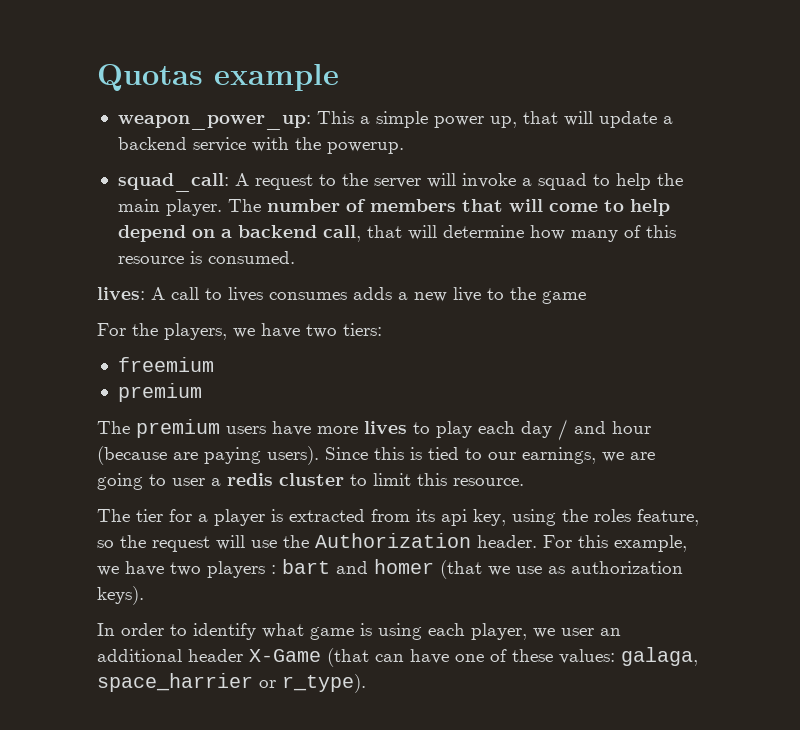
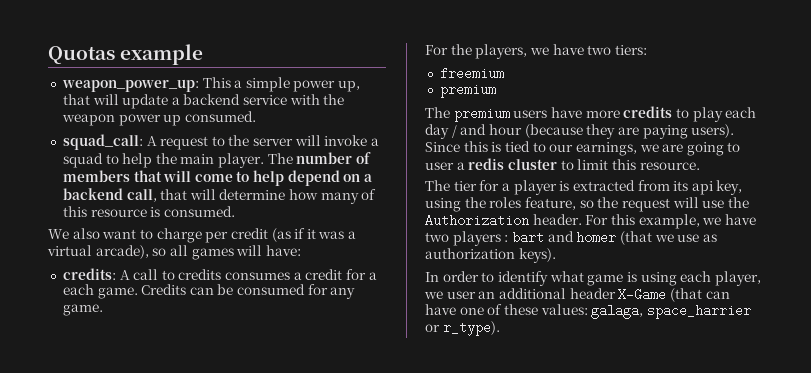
- weapon_power_up: This a simple power up, that will update a backend service with the powerup.
+ weapon_power_up: This a simple power up, that will update a backend service with the weapon power up consumed.
- lives: A call to lives consumes adds a new live to the game
+ We also want to charge per credit (as if it was a virtual arcade), so all games will have:
+ credits: A call to credits consumes a credit for a each game. Credits can be consumed for any game.
- The premium users have more lives to play each day / and hour (because are paying users).
+ The premium users have more credits to play each day / and hour (because they are paying users).

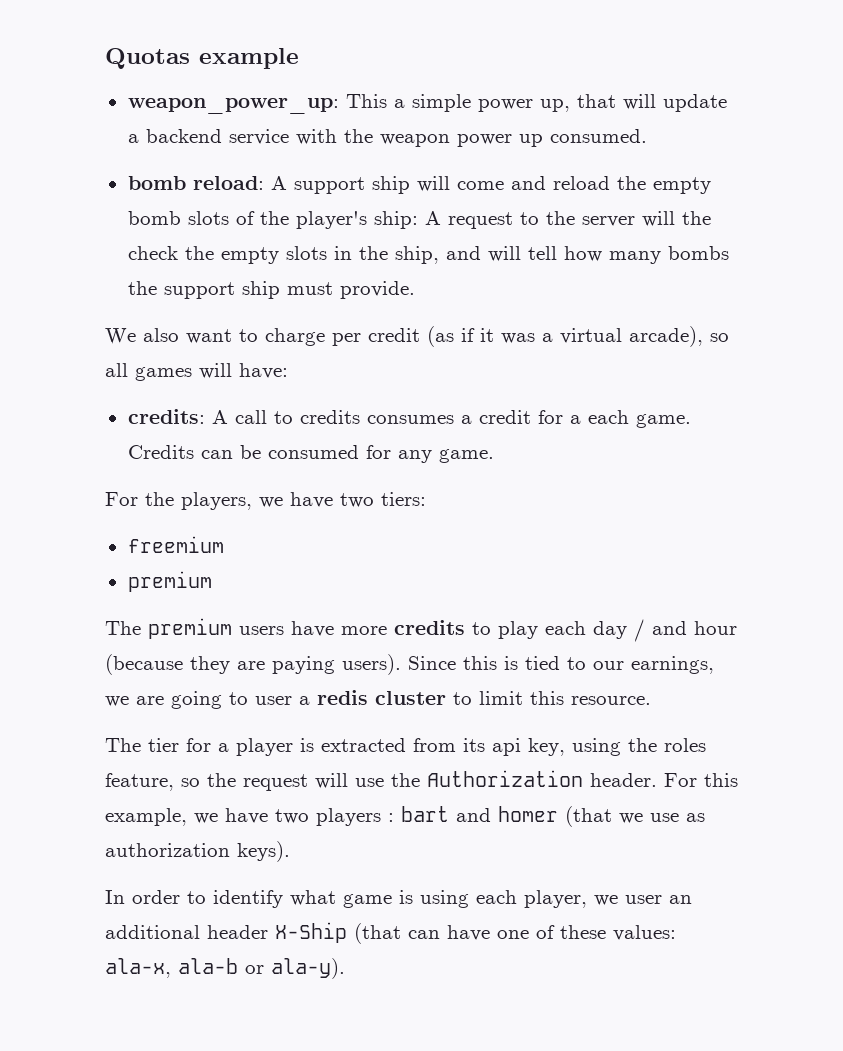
- squad_call: A request to the server will invoke a squad to help the main player. The number of members that will come to help depend on a backend call, that will determine how many of this resource is consumed.
+ bomb reload: A support ship will come and reload the empty bomb slots of the player's ship: A request to the server will the check the empty slots in the ship, and will tell how many bombs the support ship must provide.
- In order to identify what game is using each player, we user an additional header X-Game (that can have one of these values: galaga, space_harrier or r_type).
+ In order to identify what game is using each player, we user an additional header X-Ship (that can have one of these values: ala-x, ala-b or ala-y).

